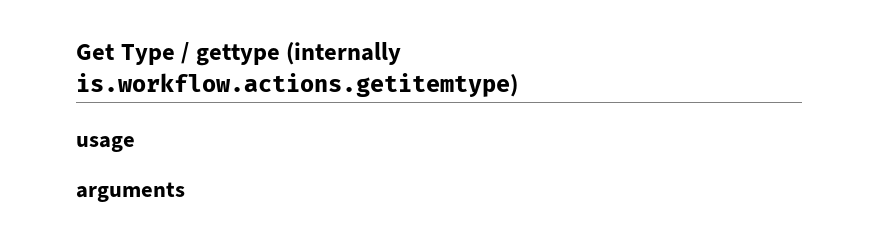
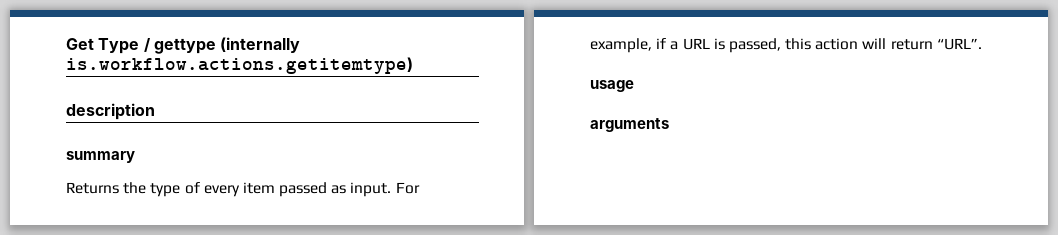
+ description
+ summary
+ Returns the type of every item passed as input. For example, if a URL is passed, this action will return “URL”.

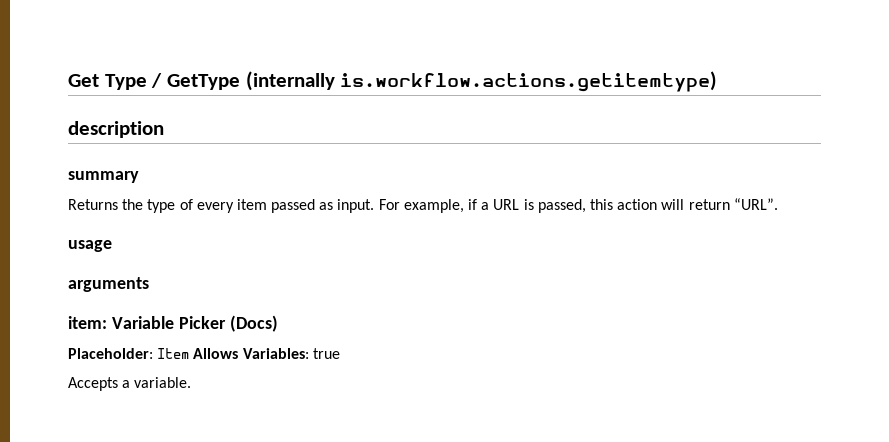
- Get Type / gettype (internally is.workflow.actions.getitemtype)
+ Get Type / GetType (internally is.workflow.actions.getitemtype)
+ item: Variable Picker (Docs)
+ Placeholder: Item Allows Variables: true
+ Accepts a variable.

